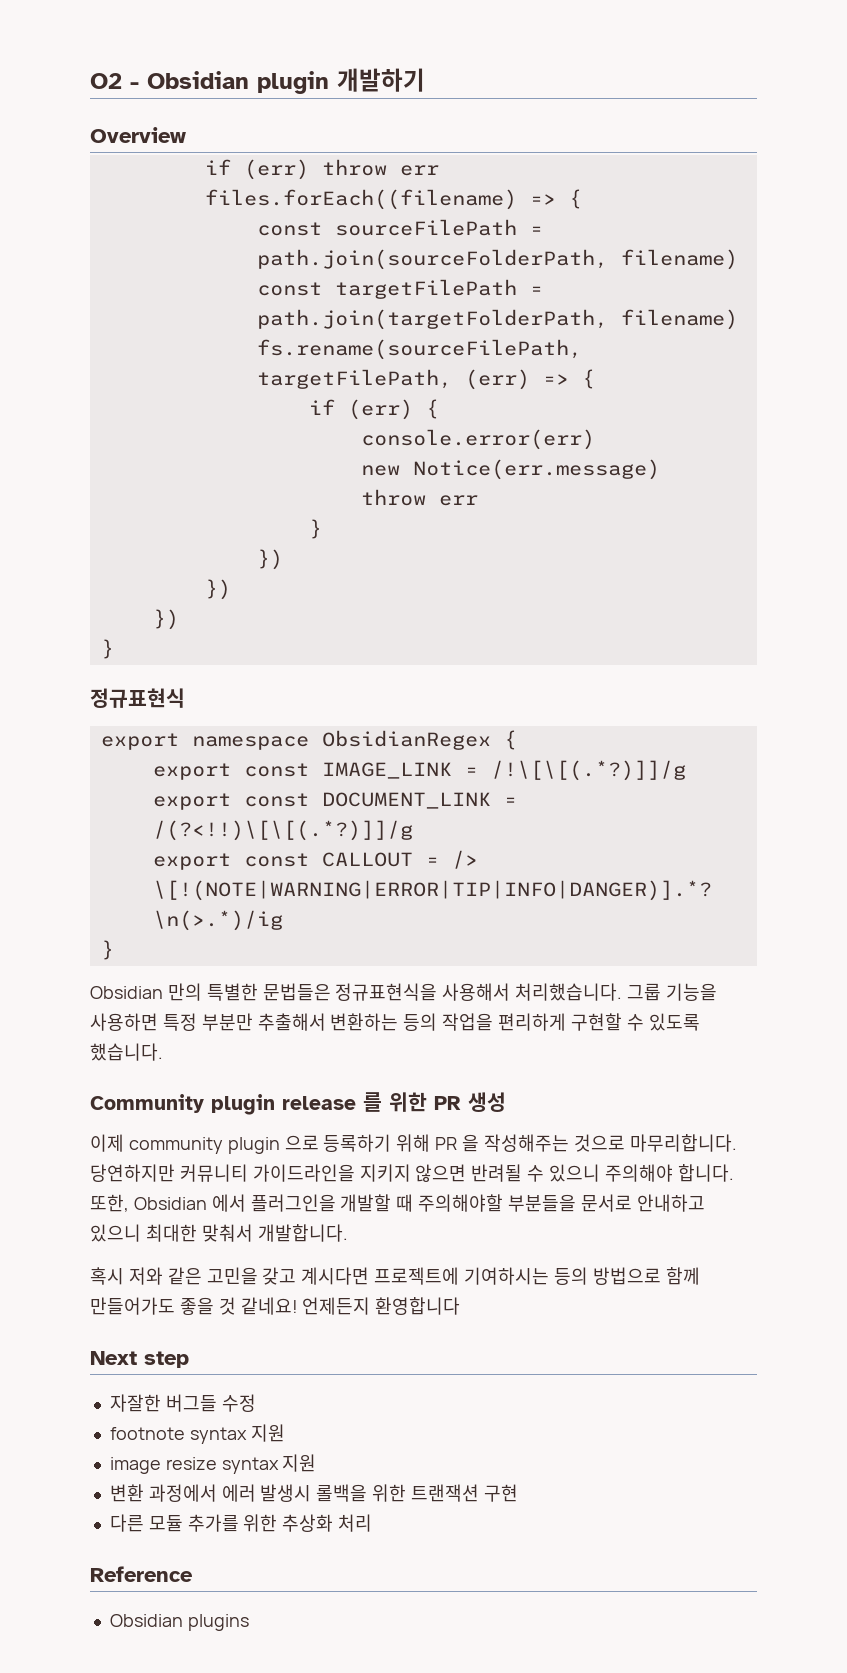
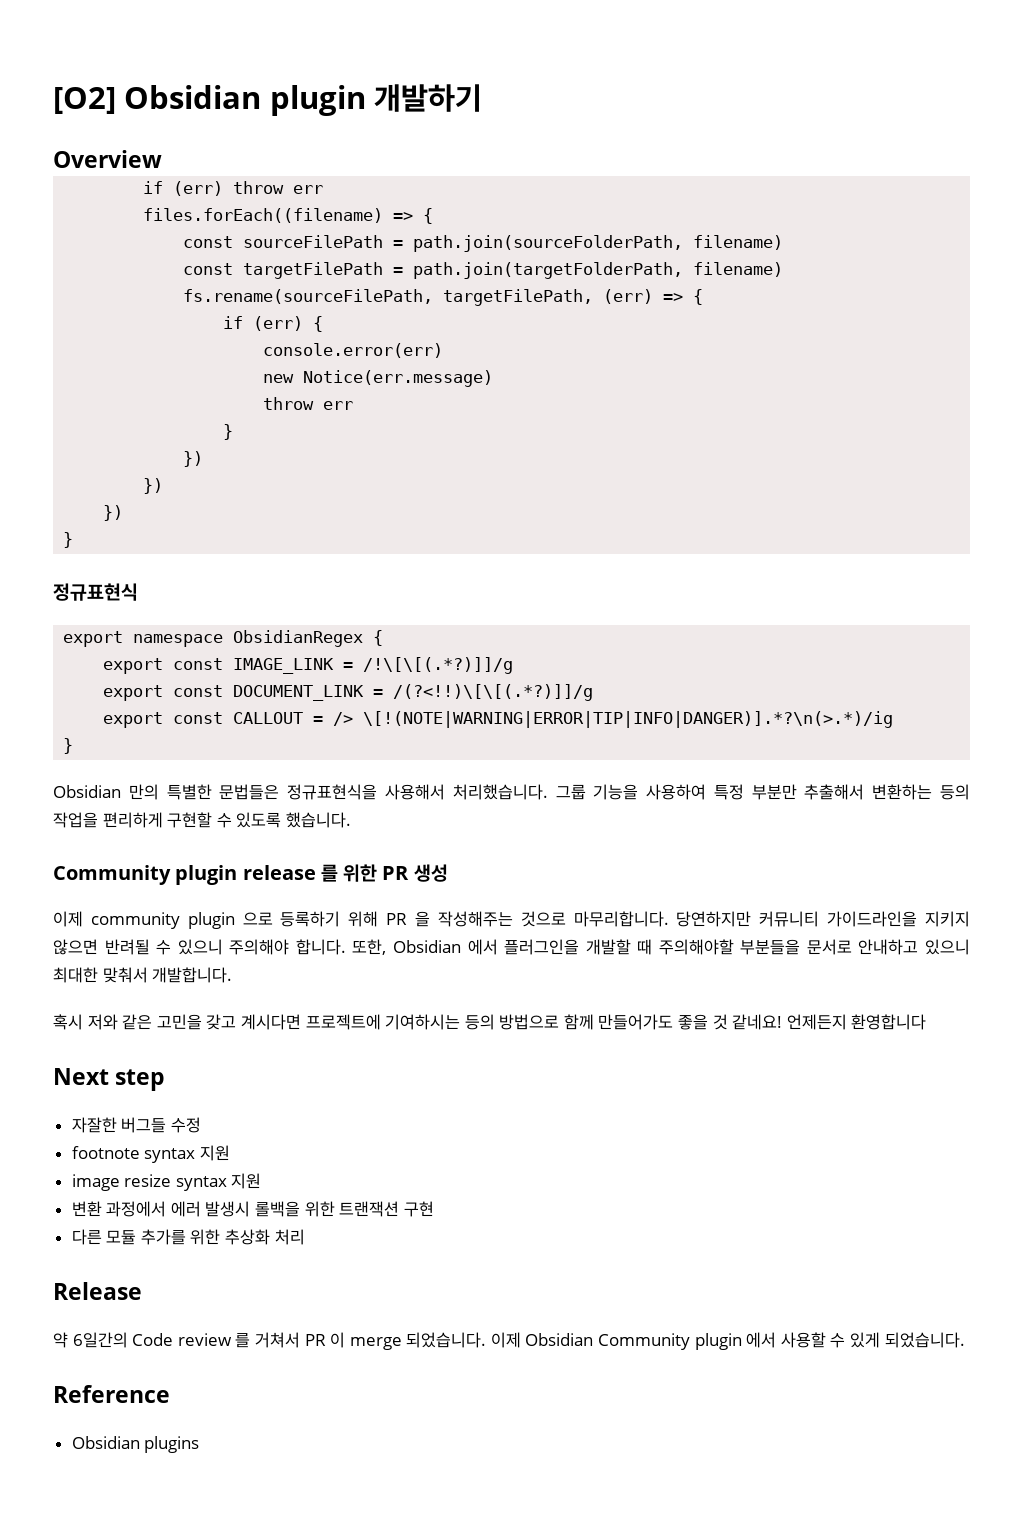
- O2 - Obsidian plugin 개발하기
+ [O2] Obsidian plugin 개발하기
- 그룹 기능을 사용하면 특정 부분만 추출해서 변환하는 등의 작업을 편리하게 구현할 수 있도록 했습니다.
+ 그룹 기능을 사용하여 특정 부분만 추출해서 변환하는 등의 작업을 편리하게 구현할 수 있도록 했습니다.
+ Release
+ 약 6일간의 Code review 를 거쳐서 PR 이 merge 되었습니다. 이제 Obsidian Community plugin 에서 사용할 수 있게 되었습니다.

